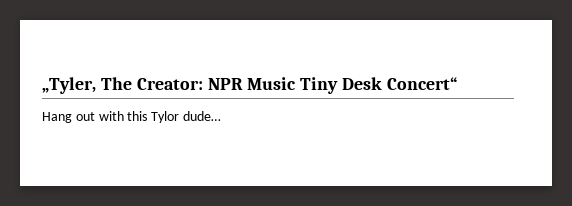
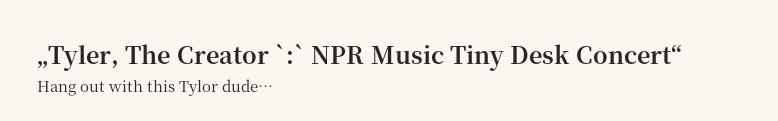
- „Tyler, The Creator: NPR Music Tiny Desk Concert“
+ „Tyler, The Creator `:` NPR Music Tiny Desk Concert“

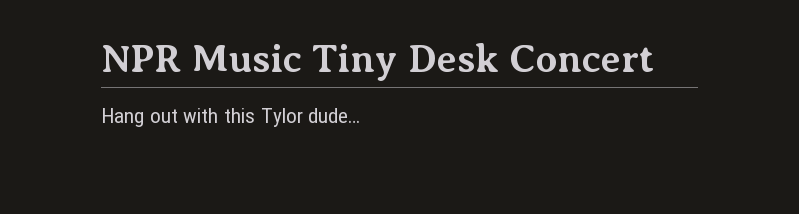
- „Tyler, The Creator `:` NPR Music Tiny Desk Concert“
+ NPR Music Tiny Desk Concert

